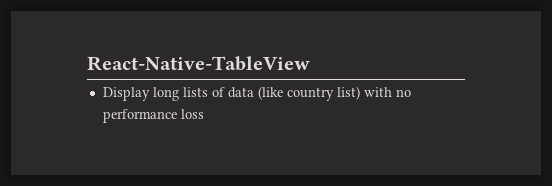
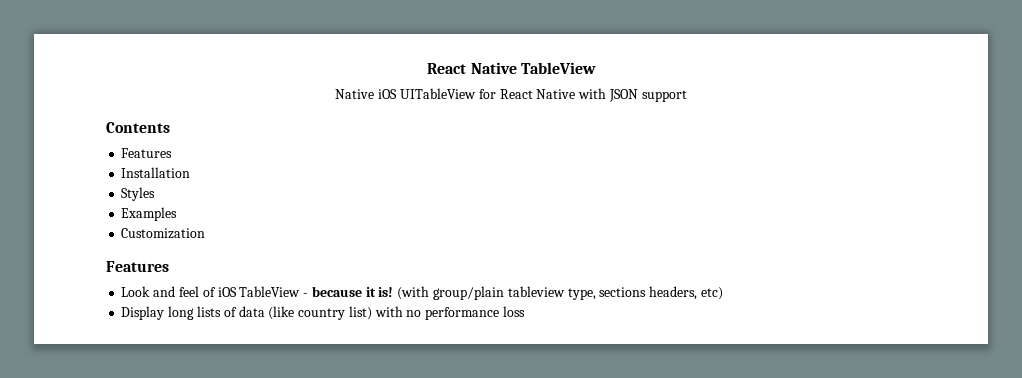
- React-Native-TableView
+ React Native TableView
+ Native iOS UITableView for React Native with JSON support
+ Contents
+ Features
+ Installation
+ Styles
+ Examples
+ Customization
+ Features
+ Look and feel of iOS TableView - because it is! (with group/plain tableview type, sections headers, etc)

